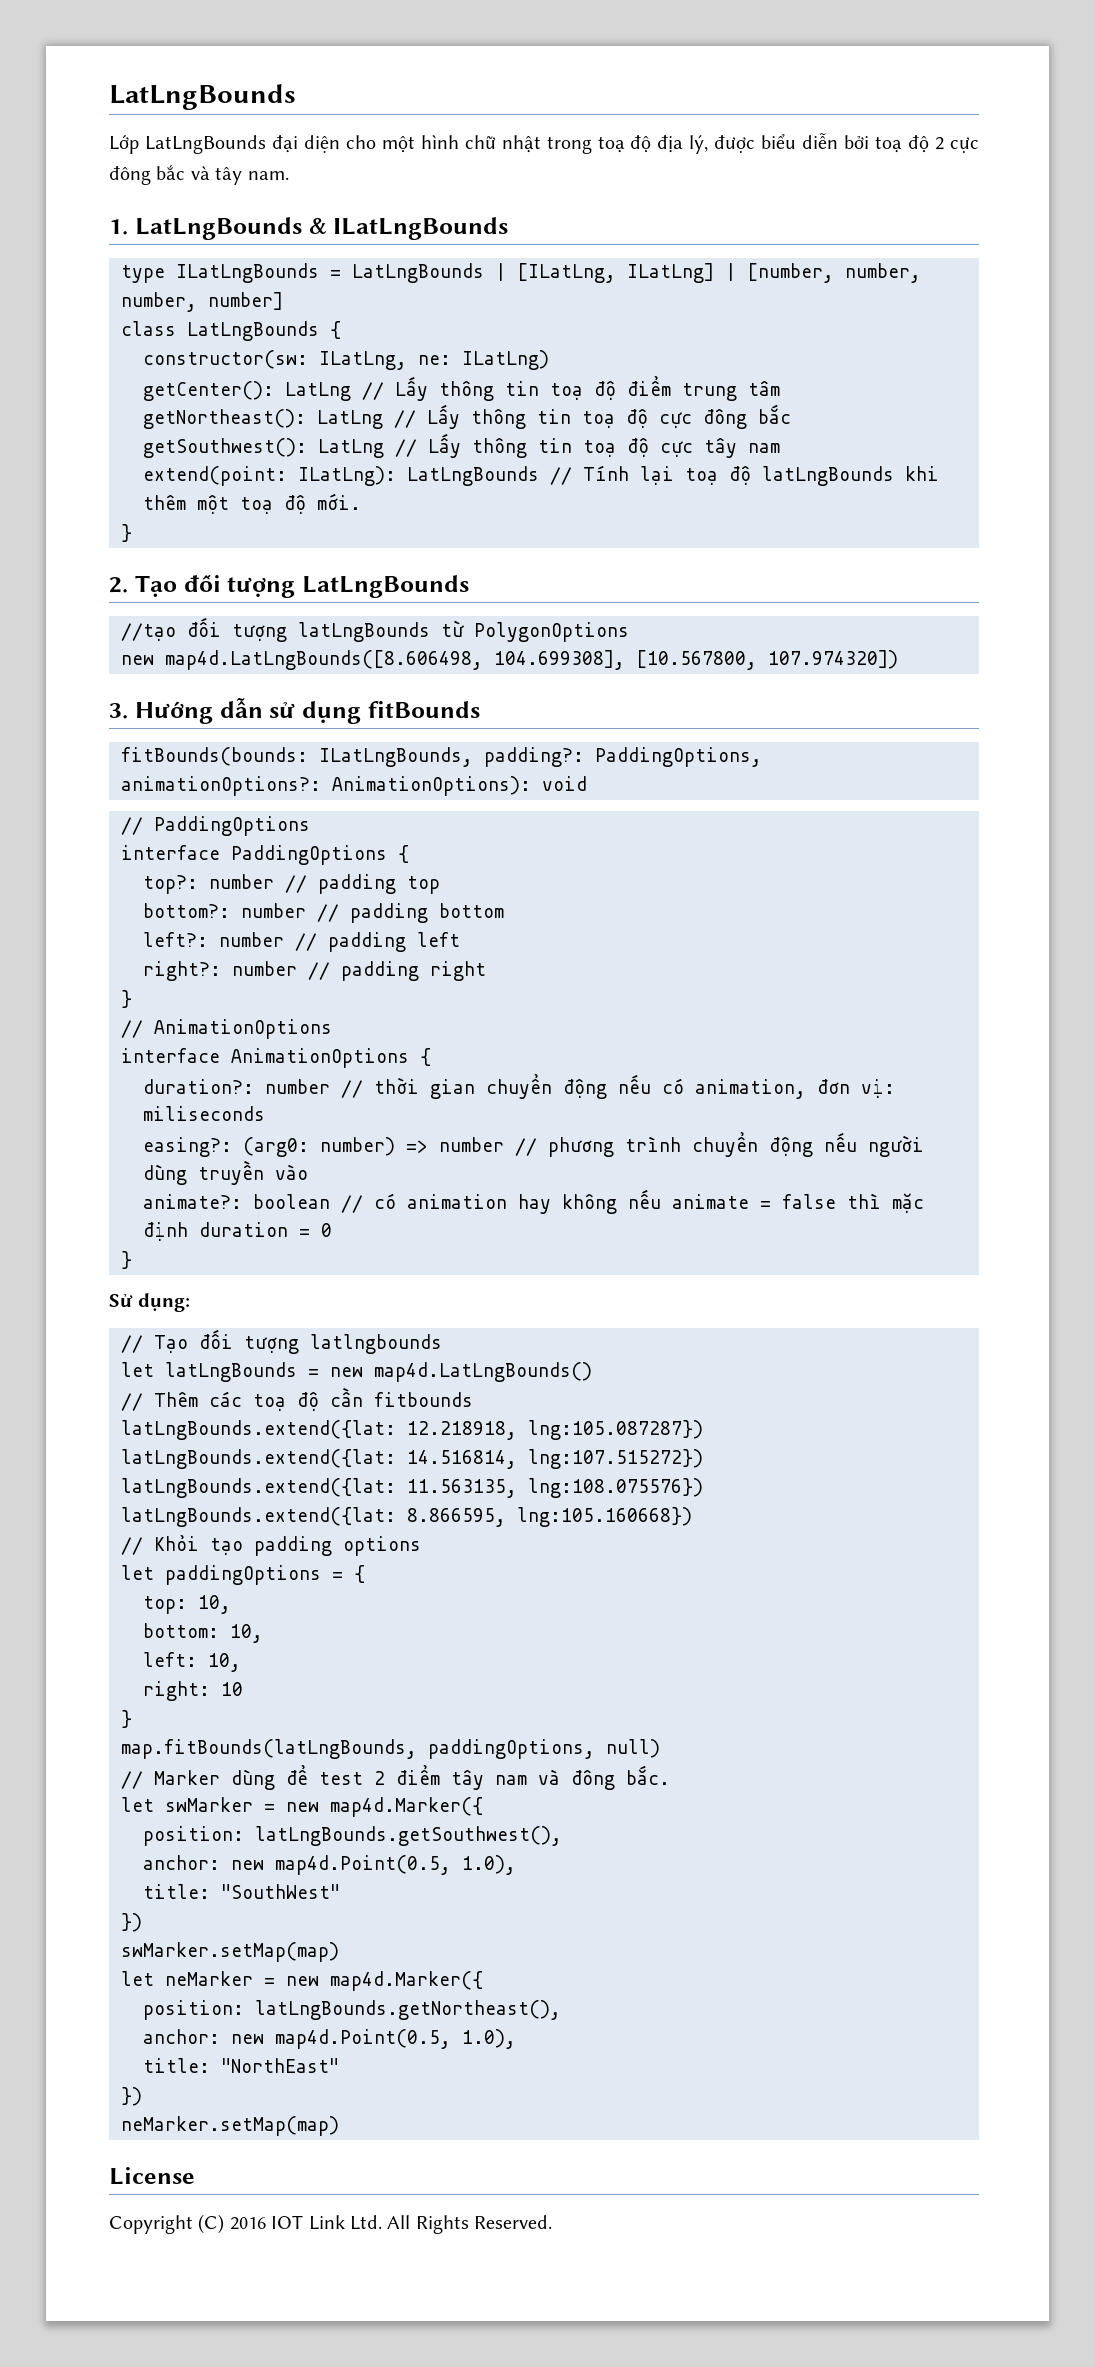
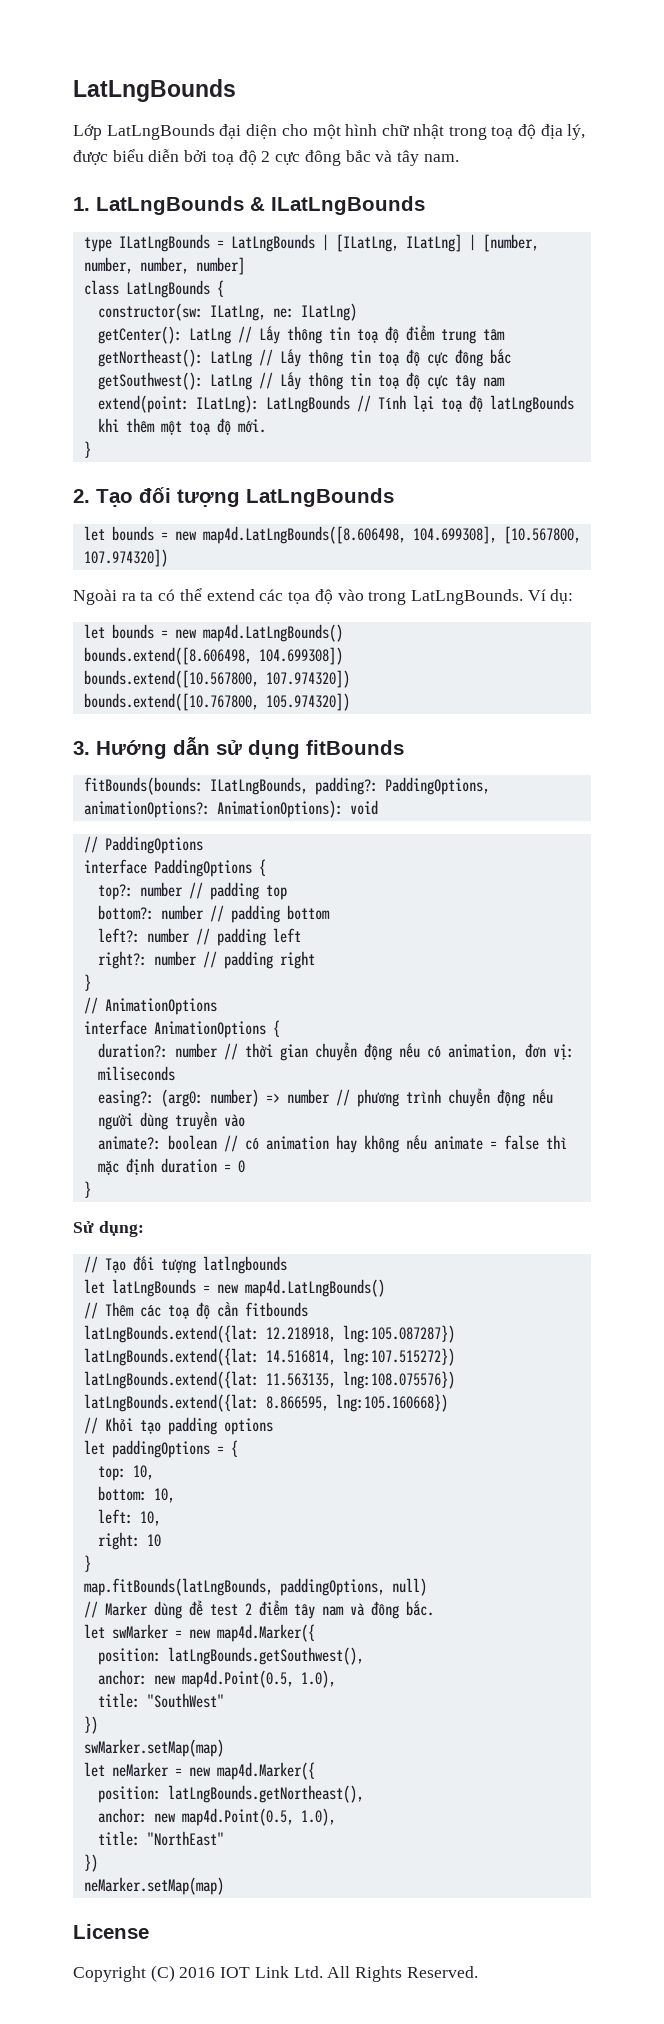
- //tạo đối tượng latLngBounds từ PolygonOptions
- new map4d.LatLngBounds([8.606498, 104.699308], [10.567800, 107.974320])
+ let bounds = new map4d.LatLngBounds([8.606498, 104.699308], [10.567800, 107.974320])
+ Ngoài ra ta có thể extend các tọa độ vào trong LatLngBounds. Ví dụ:
+ let bounds = new map4d.LatLngBounds()
+ bounds.extend([8.606498, 104.699308])
+ bounds.extend([10.567800, 107.974320])
+ bounds.extend([10.767800, 105.974320])

